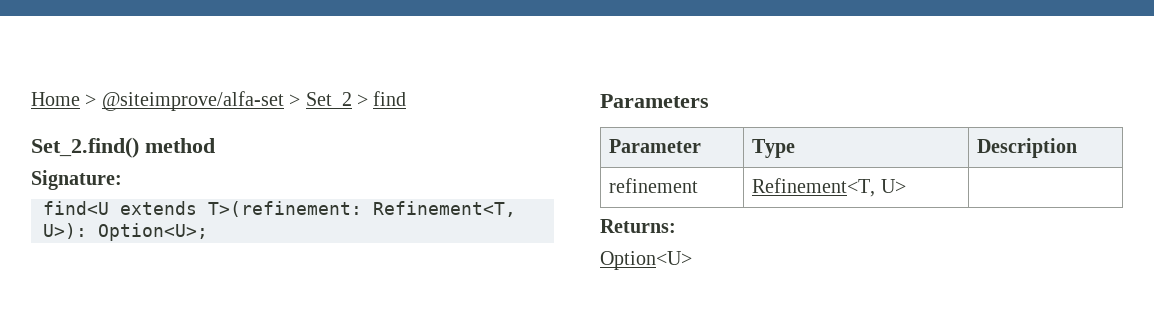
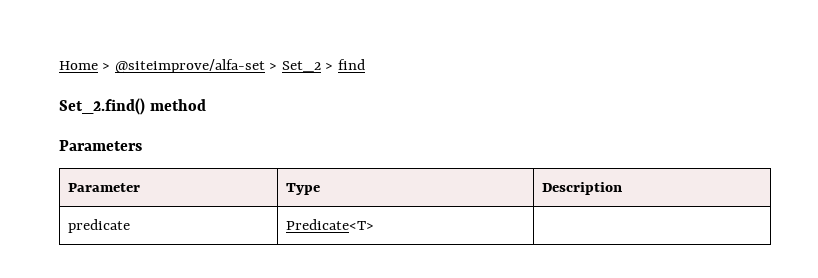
- Signature:
- find<U extends T>(refinement: Refinement<T, U>): Option<U>;
- refinement | Refinement<T, U> |
- Returns:
- Option<U>
+ predicate | Predicate<T> |

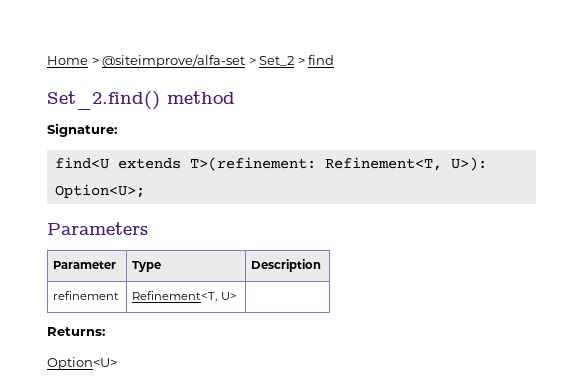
+ Signature:
+ find<U extends T>(refinement: Refinement<T, U>): Option<U>;
- predicate | Predicate<T> |
+ refinement | Refinement<T, U> |
+ Returns:
+ Option<U>

